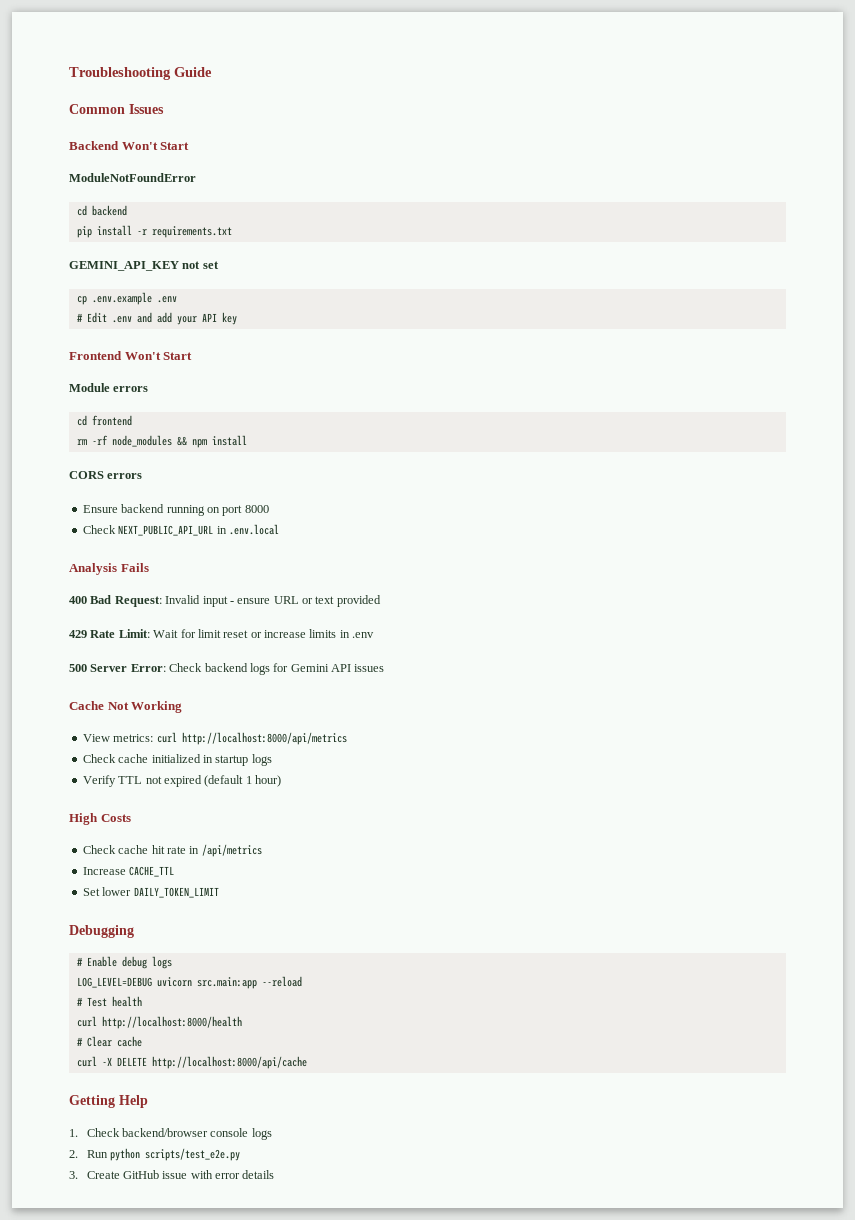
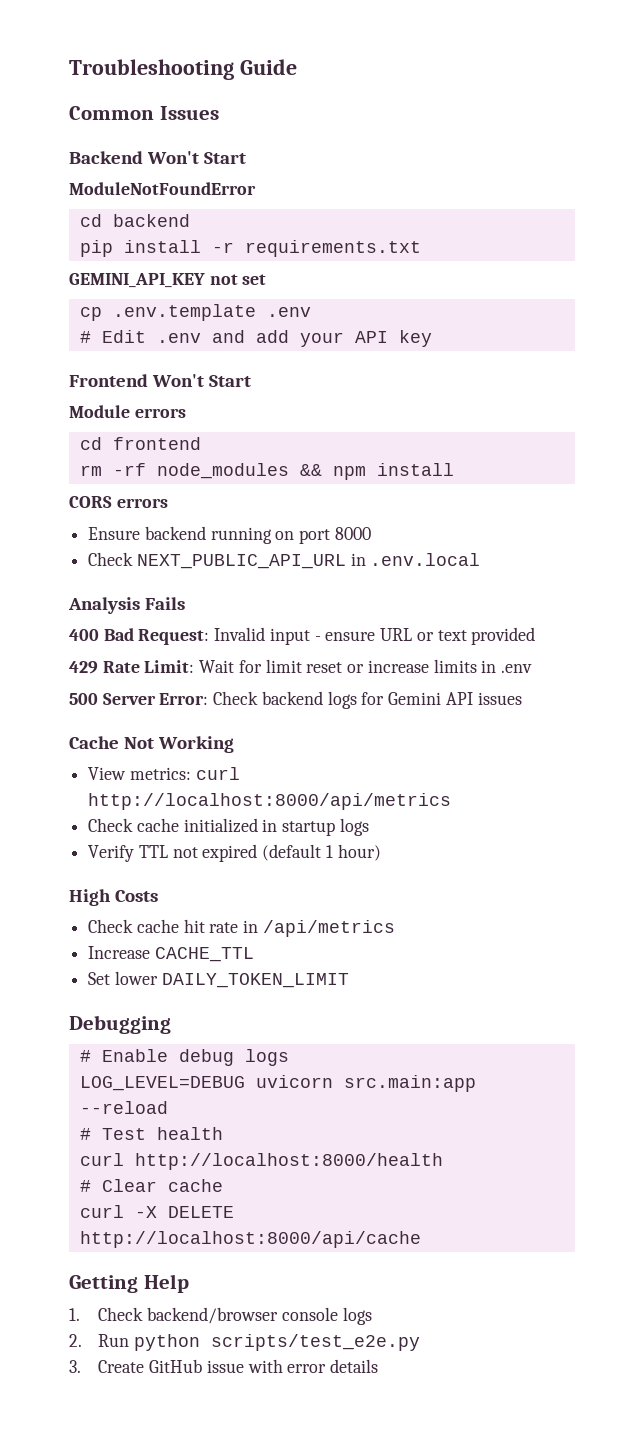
- cp .env.example .env
+ cp .env.template .env

